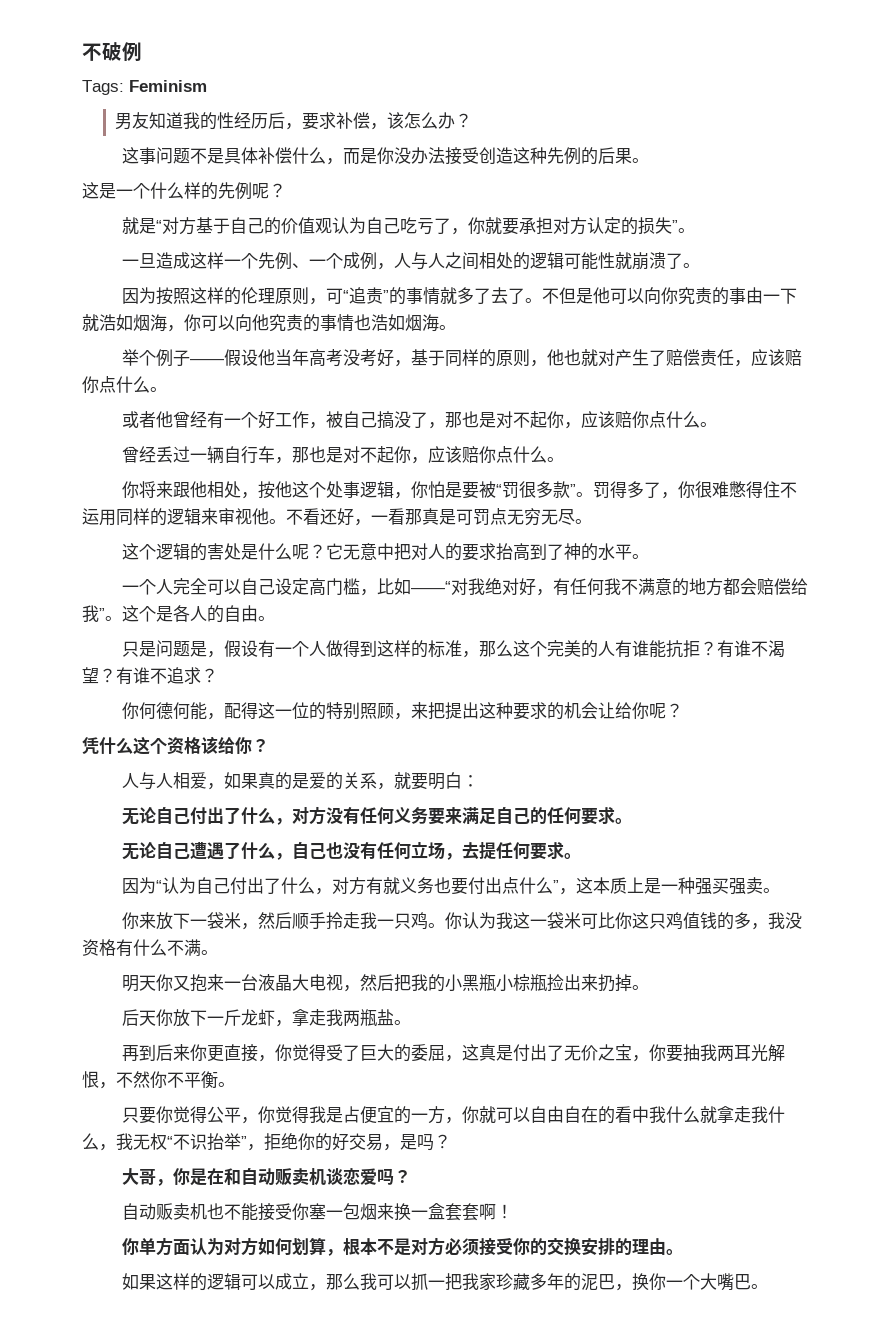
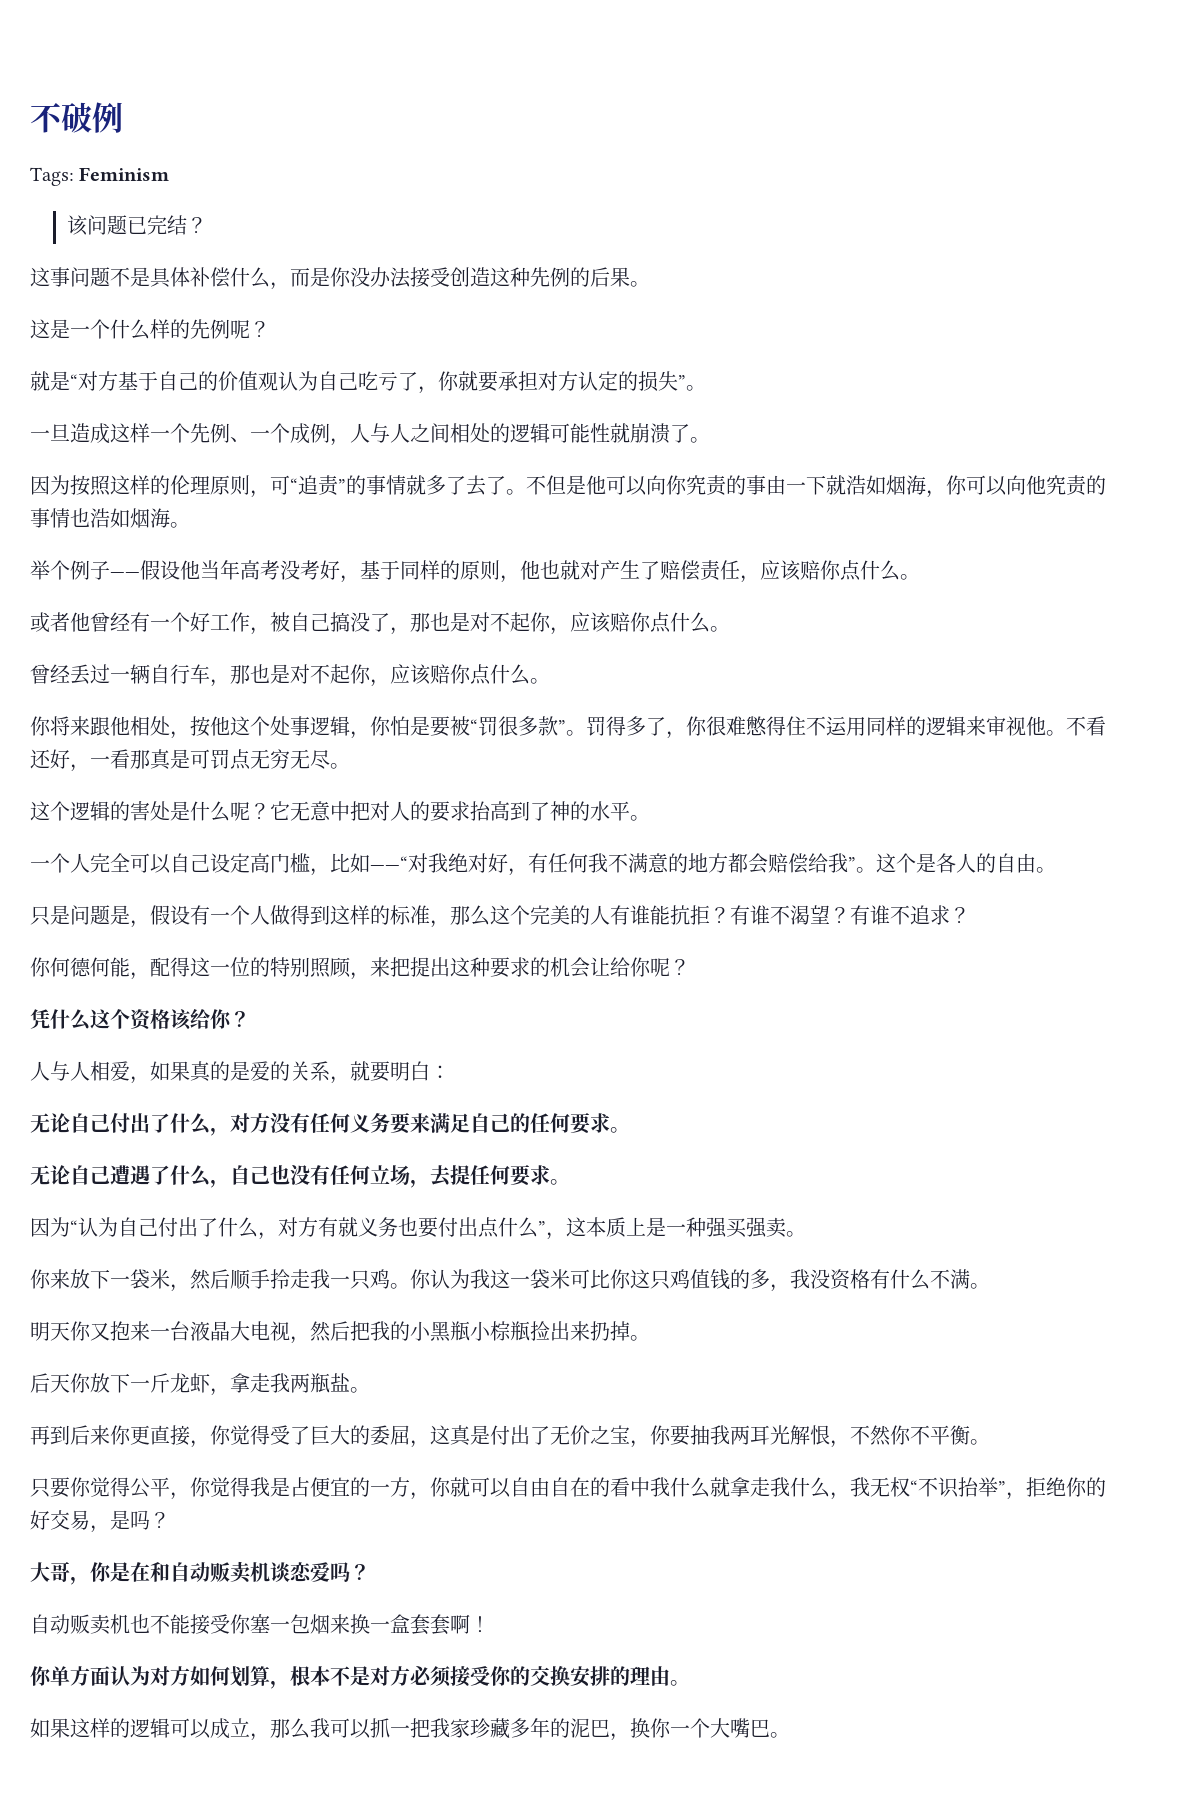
- 男友知道我的性经历后，要求补偿，该怎么办？
+ 该问题已完结？

